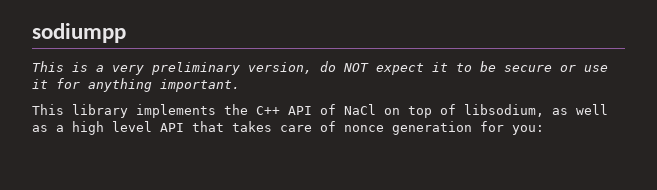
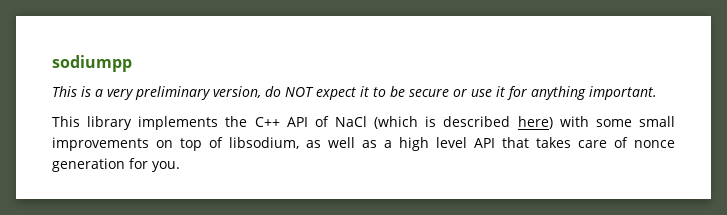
- This library implements the C++ API of NaCl on top of libsodium, as well as a high level API that takes care of nonce generation for you:
+ This library implements the C++ API of NaCl (which is described here) with some small improvements on top of libsodium, as well as a high level API that takes care of nonce generation for you.

